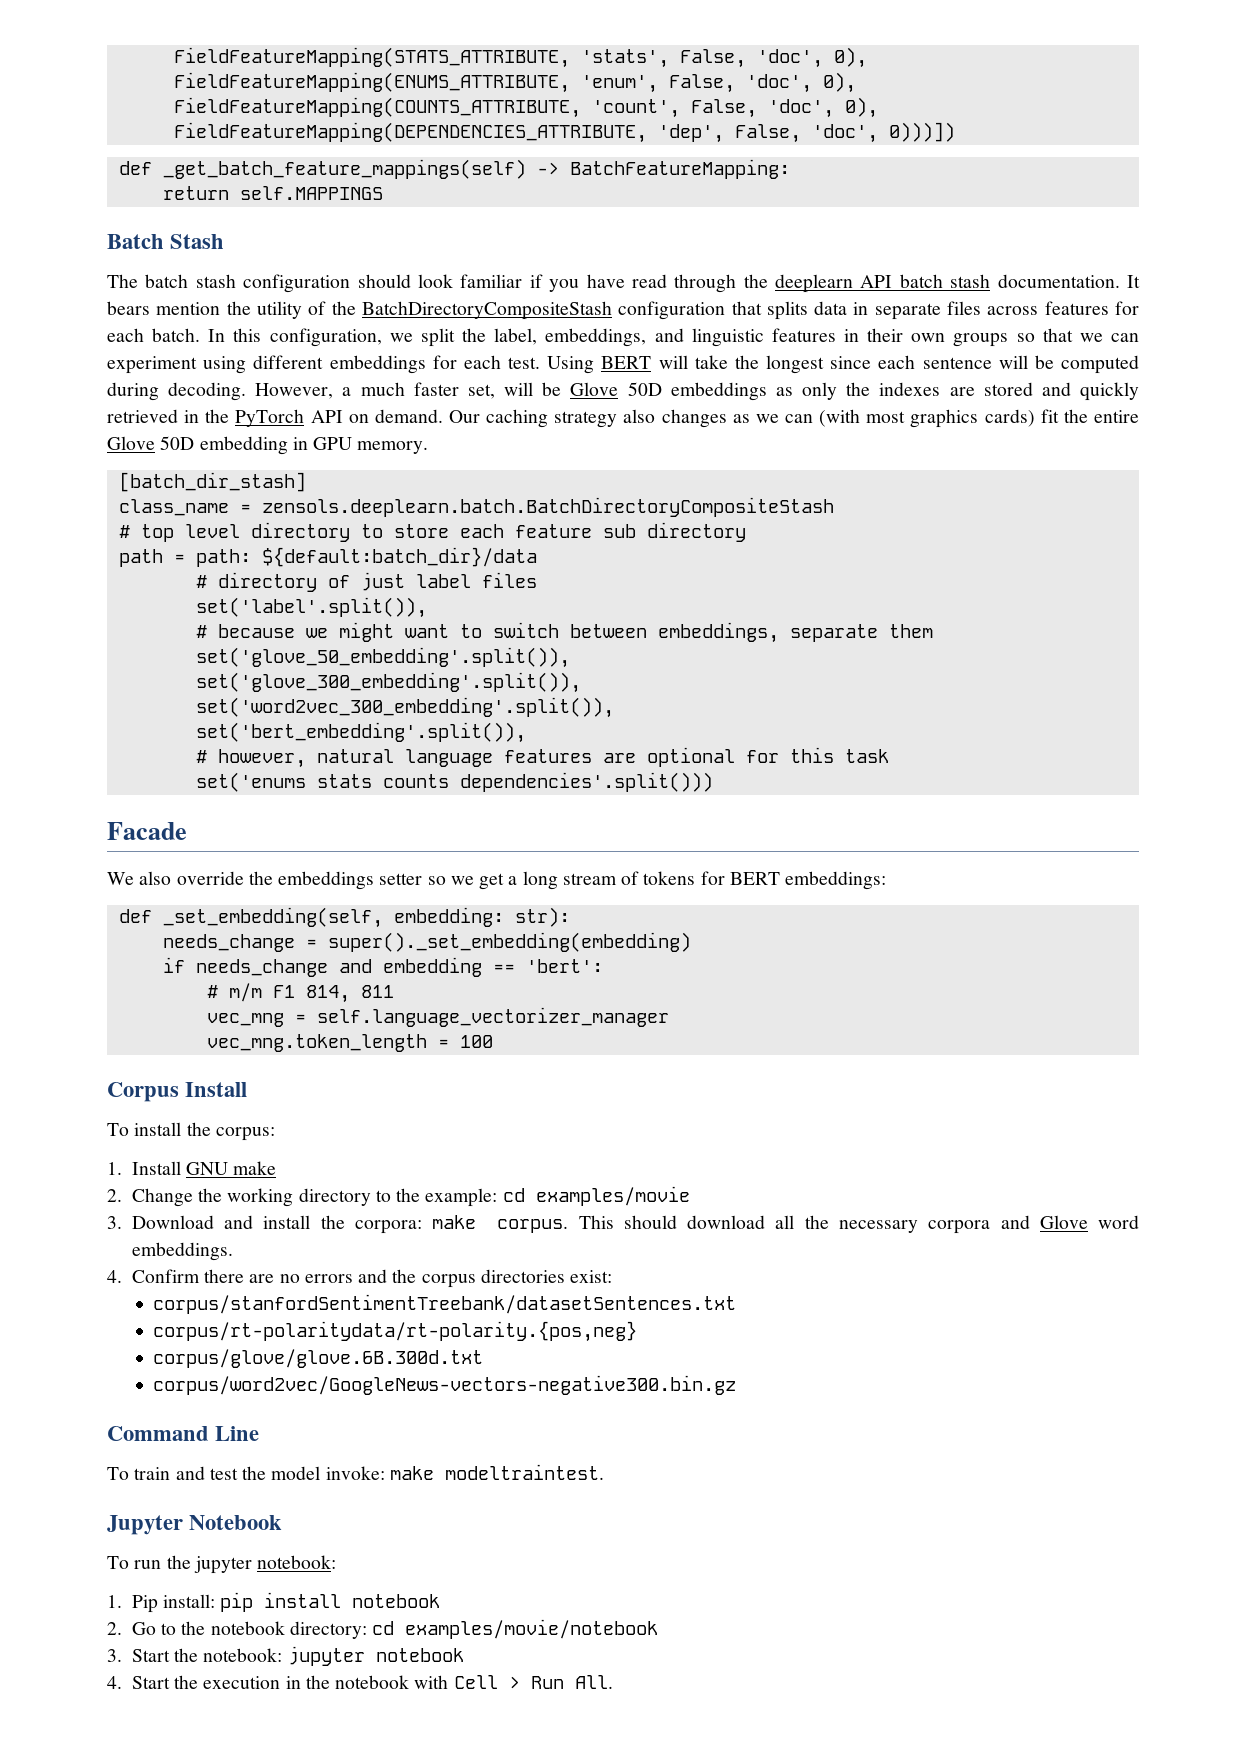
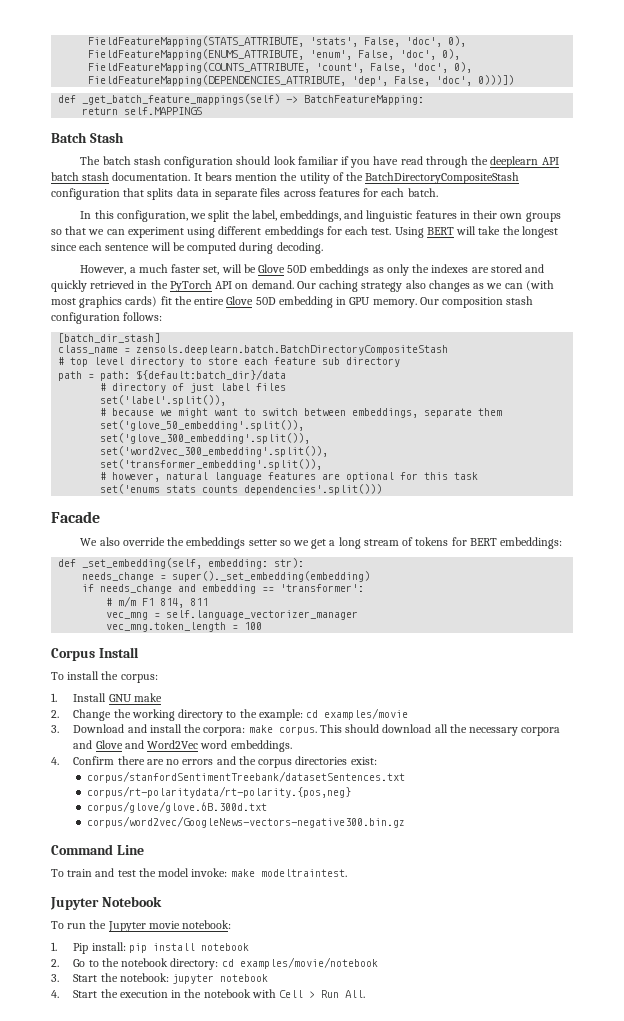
- It bears mention the utility of the BatchDirectoryCompositeStash configuration that splits data in separate files across features for each batch. In this configuration, we split the label, embeddings, and linguistic features in their own groups so that we can experiment using different embeddings for each test.
+ It bears mention the utility of the BatchDirectoryCompositeStash configuration that splits data in separate files across features for each batch.
+ In this configuration, we split the label, embeddings, and linguistic features in their own groups so that we can experiment using different embeddings for each test.
- Using BERT will take the longest since each sentence will be computed during decoding. However, a much faster set, will be Glove 50D embeddings as only the indexes are stored and quickly retrieved in the PyTorch API on demand.
+ Using BERT will take the longest since each sentence will be computed during decoding.
+ However, a much faster set, will be Glove 50D embeddings as only the indexes are stored and quickly retrieved in the PyTorch API on demand.
+ Our composition stash configuration follows:
- set('bert_embedding'.split()),
+ set('transformer_embedding'.split()),
- if needs_change and embedding == 'bert':
+ if needs_change and embedding == 'transformer':
- This should download all the necessary corpora and Glove word embeddings.
+ This should download all the necessary corpora and Glove and Word2Vec word embeddings.
- To run the jupyter notebook:
+ To run the Jupyter movie notebook:

